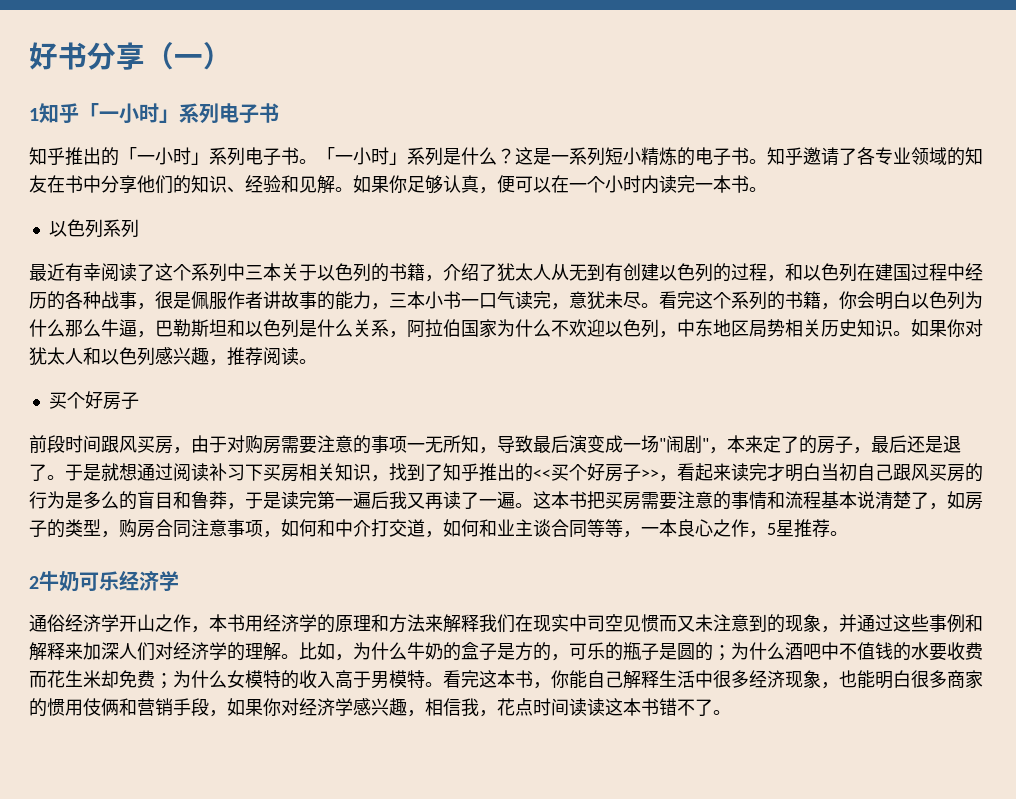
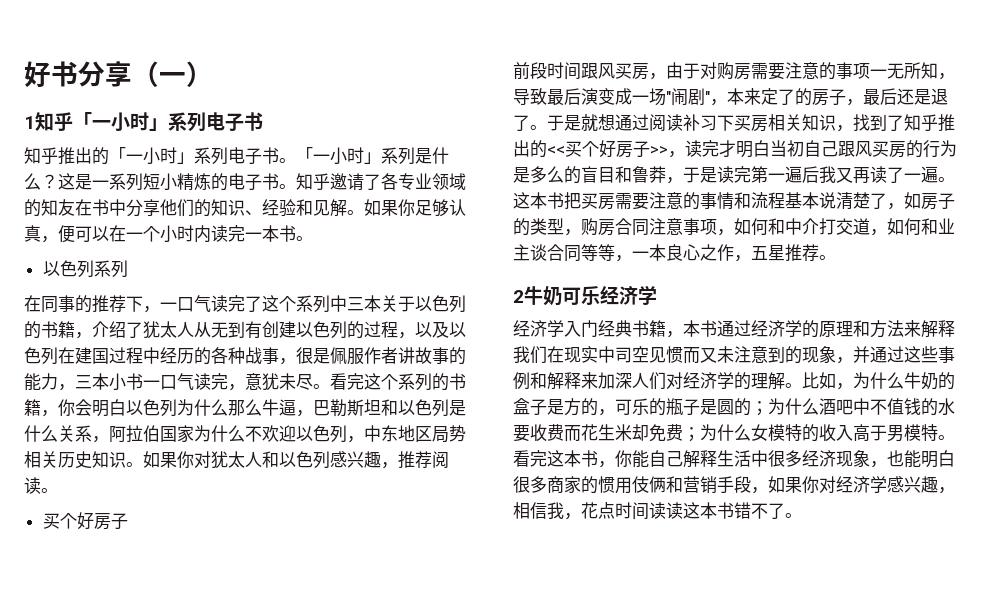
- 最近有幸阅读了这个系列中三本关于以色列的书籍，介绍了犹太人从无到有创建以色列的过程，和以色列在建国过程中经历的各种战事，很是佩服作者讲故事的能力，三本小书一口气读完，意犹未尽。
+ 在同事的推荐下，一口气读完了这个系列中三本关于以色列的书籍，介绍了犹太人从无到有创建以色列的过程，以及以色列在建国过程中经历的各种战事，很是佩服作者讲故事的能力，三本小书一口气读完，意犹未尽。
- 于是就想通过阅读补习下买房相关知识，找到了知乎推出的<<买个好房子>>，看起来读完才明白当初自己跟风买房的行为是多么的盲目和鲁莽，于是读完第一遍后我又再读了一遍。
+ 于是就想通过阅读补习下买房相关知识，找到了知乎推出的<<买个好房子>>，读完才明白当初自己跟风买房的行为是多么的盲目和鲁莽，于是读完第一遍后我又再读了一遍。
- 这本书把买房需要注意的事情和流程基本说清楚了，如房子的类型，购房合同注意事项，如何和中介打交道，如何和业主谈合同等等，一本良心之作，5星推荐。
+ 这本书把买房需要注意的事情和流程基本说清楚了，如房子的类型，购房合同注意事项，如何和中介打交道，如何和业主谈合同等等，一本良心之作，五星推荐。
- 通俗经济学开山之作，本书用经济学的原理和方法来解释我们在现实中司空见惯而又未注意到的现象，并通过这些事例和解释来加深人们对经济学的理解。
+ 经济学入门经典书籍，本书通过经济学的原理和方法来解释我们在现实中司空见惯而又未注意到的现象，并通过这些事例和解释来加深人们对经济学的理解。

